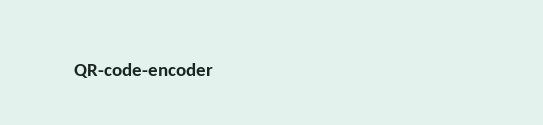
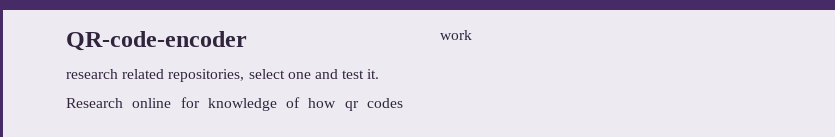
+ research related repositories, select one and test it.
+ Research online for knowledge of how qr codes work

